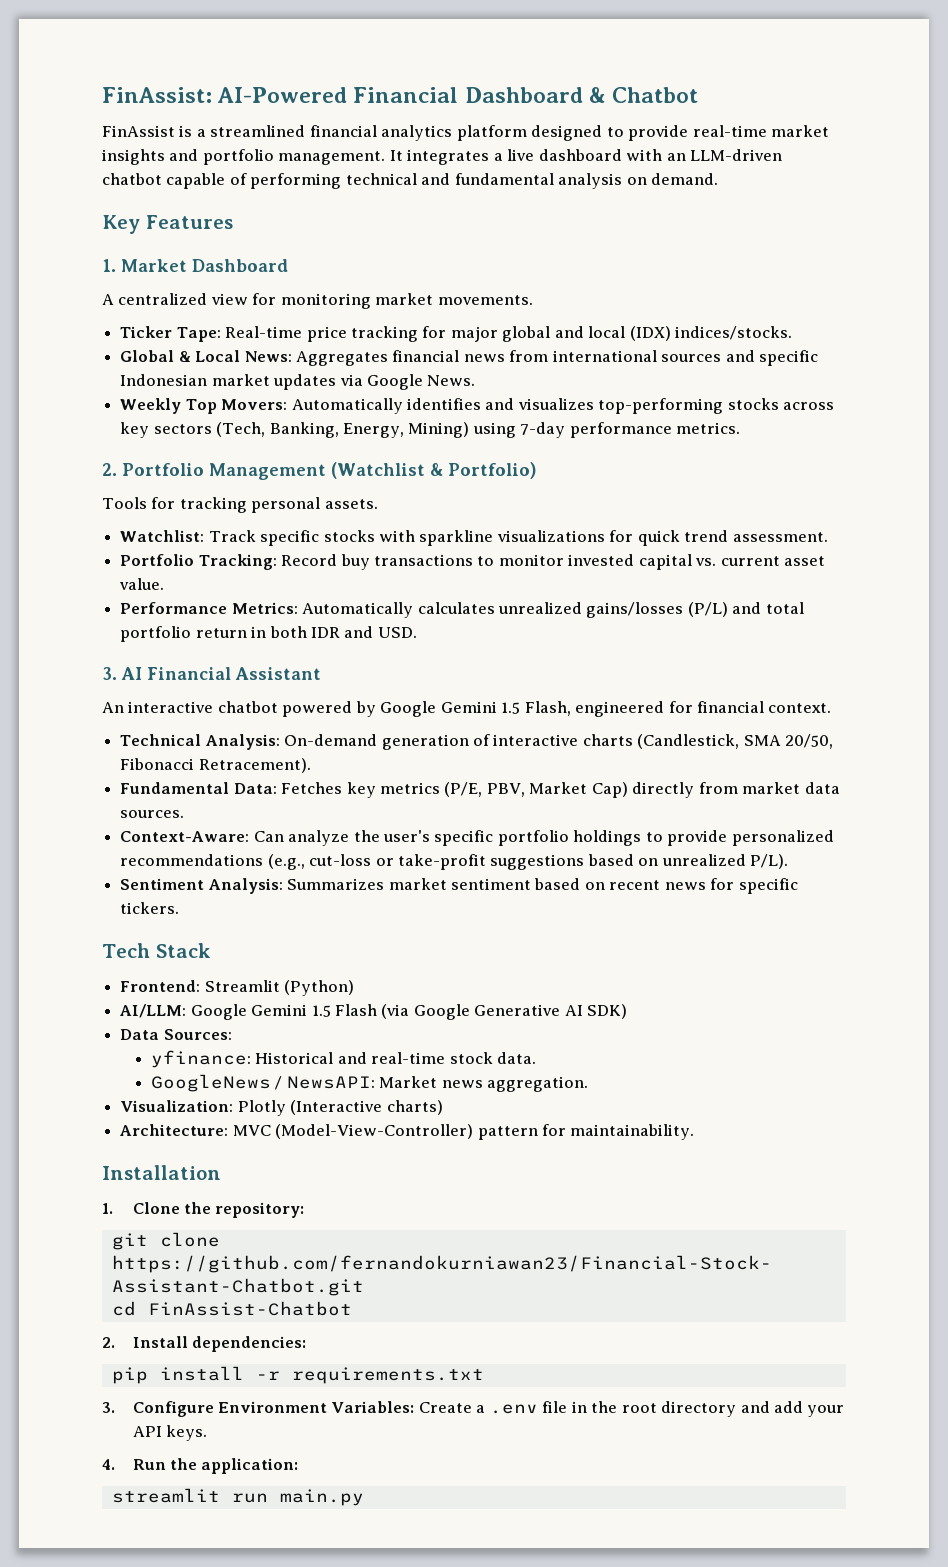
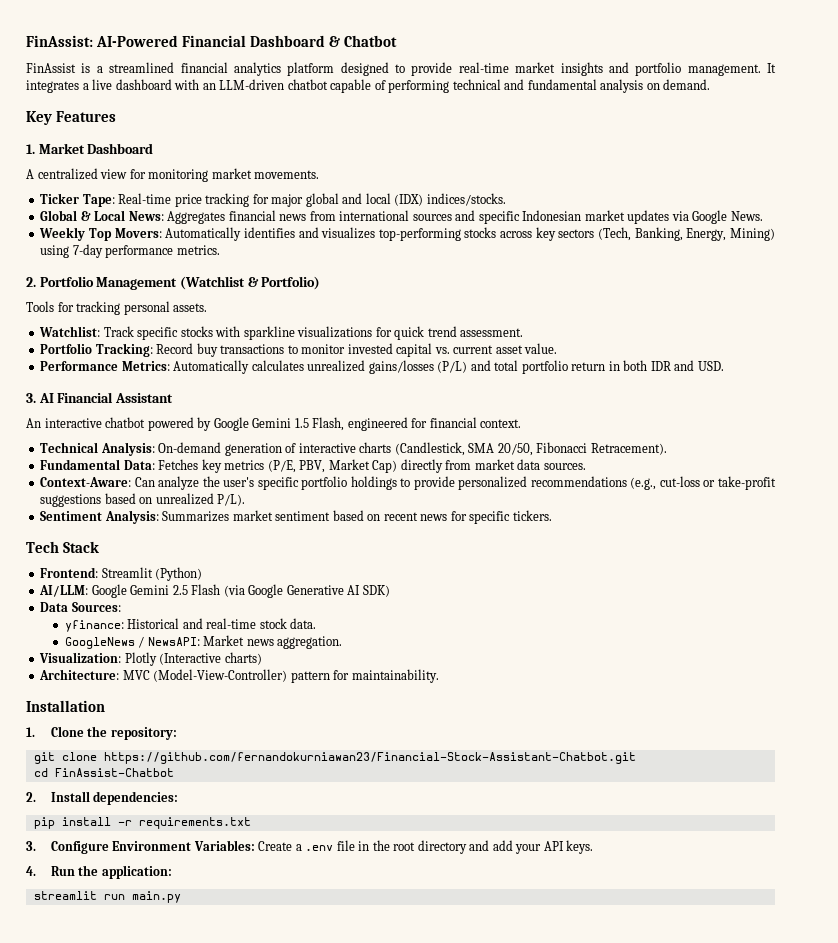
- AI/LLM: Google Gemini 1.5 Flash (via Google Generative AI SDK)
+ AI/LLM: Google Gemini 2.5 Flash (via Google Generative AI SDK)

